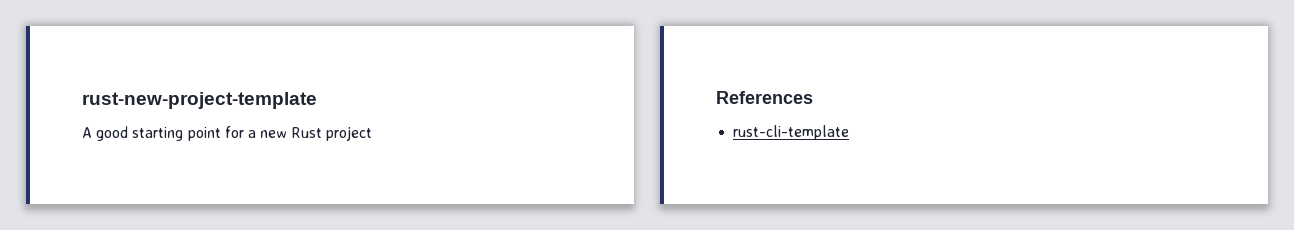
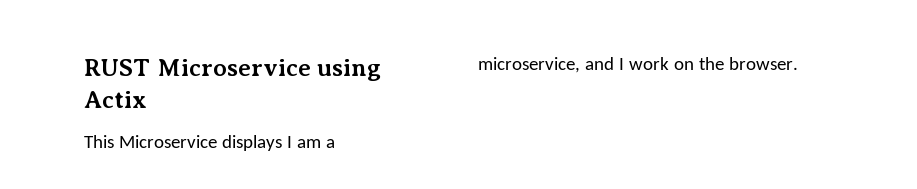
- rust-new-project-template
- A good starting point for a new Rust project
- References
- rust-cli-template
+ RUST Microservice using Actix
+ This Microservice displays I am a microservice, and I work on the browser.

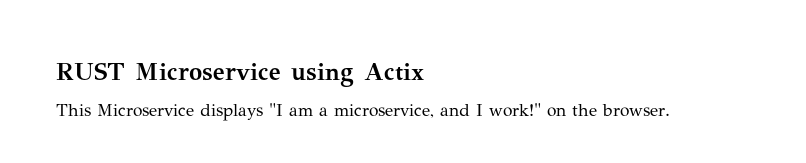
- This Microservice displays I am a microservice, and I work on the browser.
+ This Microservice displays "I am a microservice, and I work!" on the browser.

